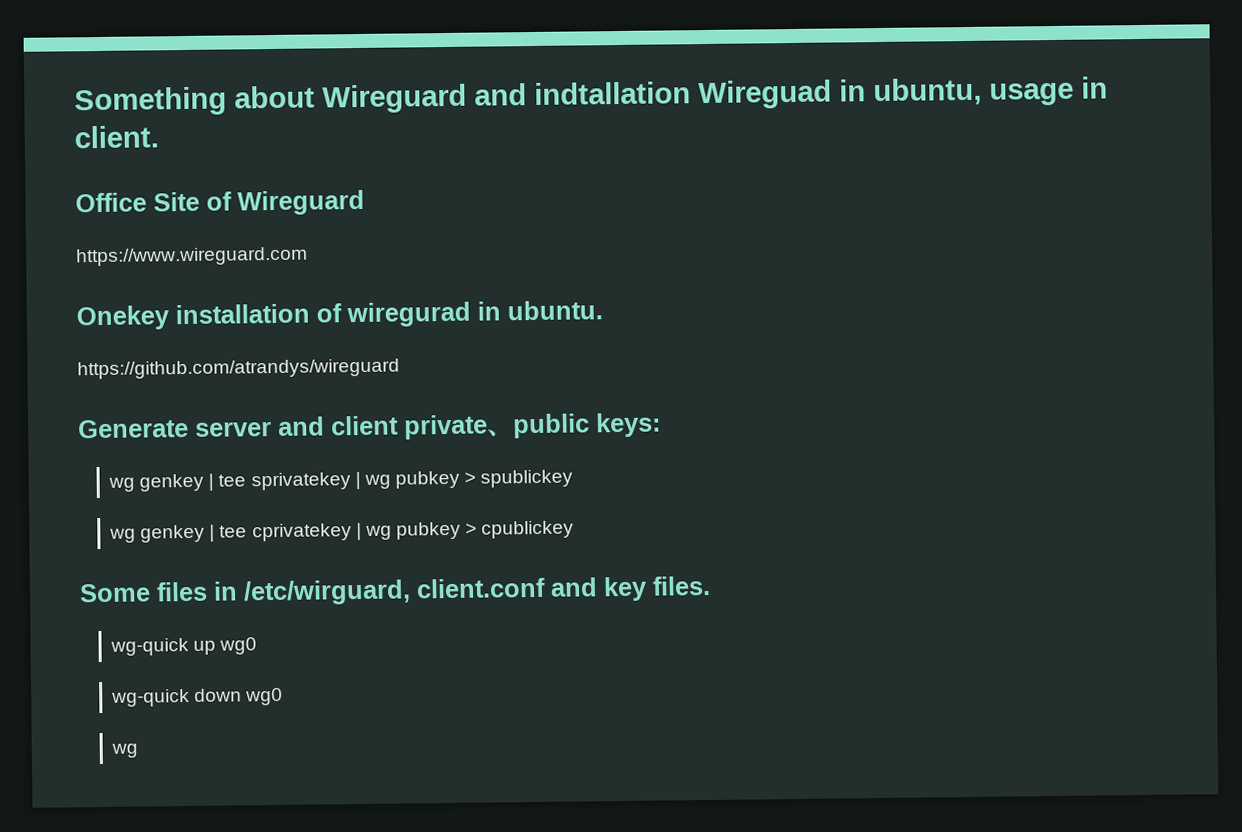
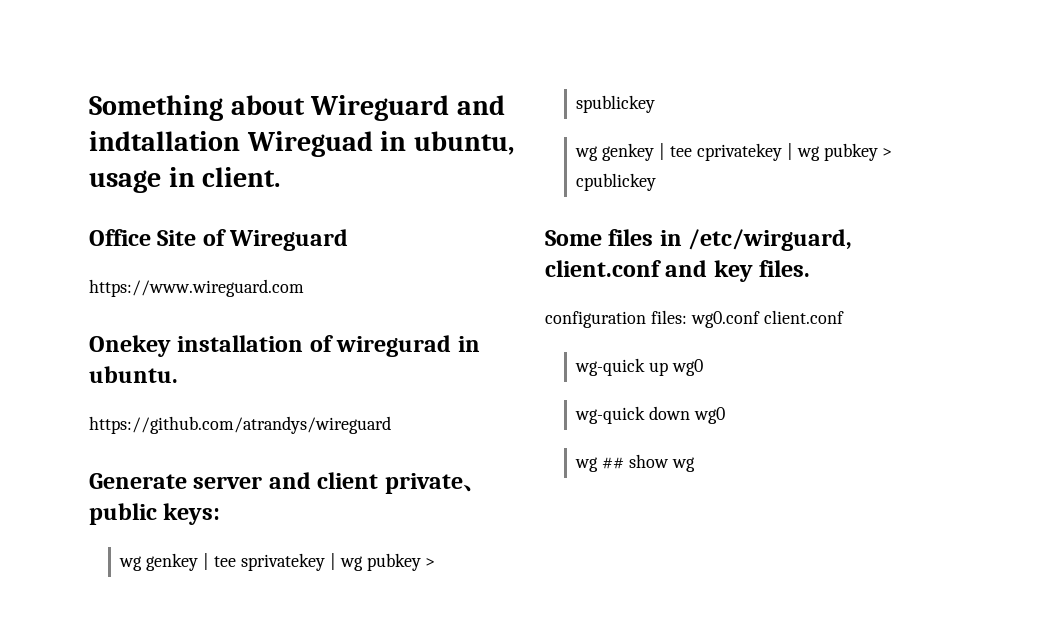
+ configuration files: wg0.conf client.conf
  wg-quick down wg0
- wg
+ wg ## show wg

